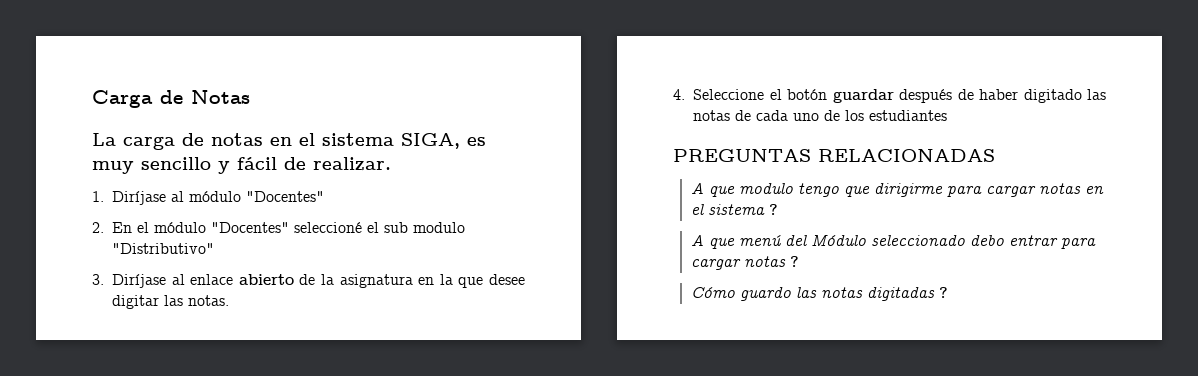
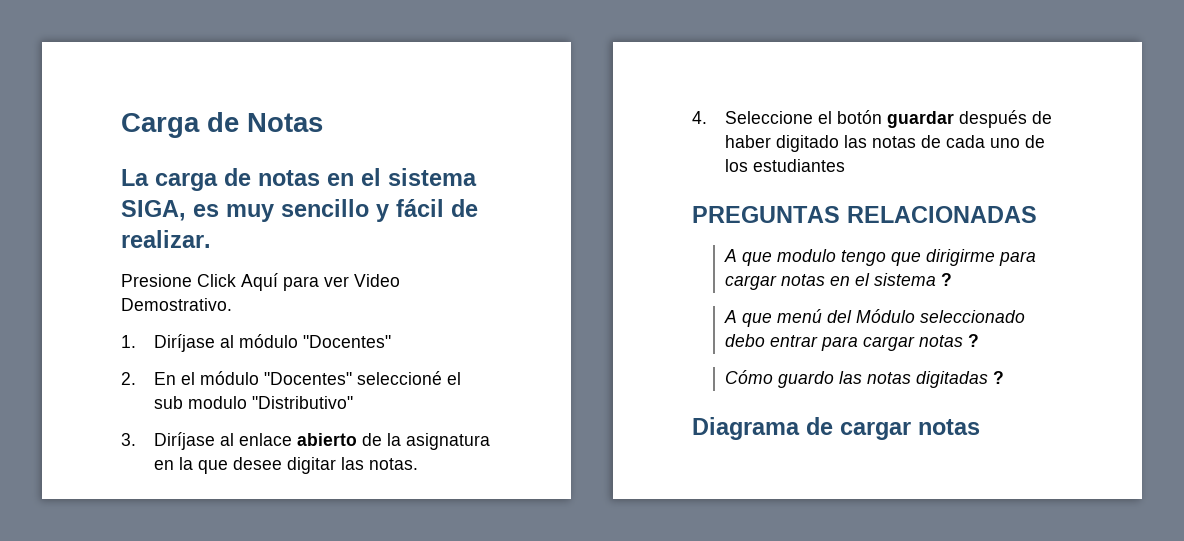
+ Presione Click Aquí para ver Video Demostrativo.
+ Diagrama de cargar notas

